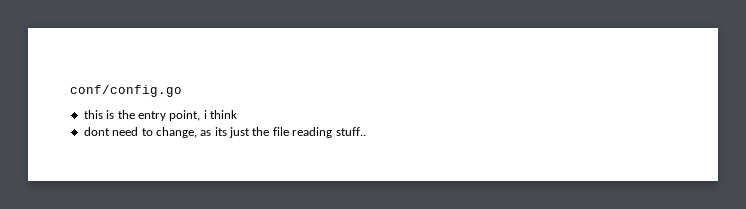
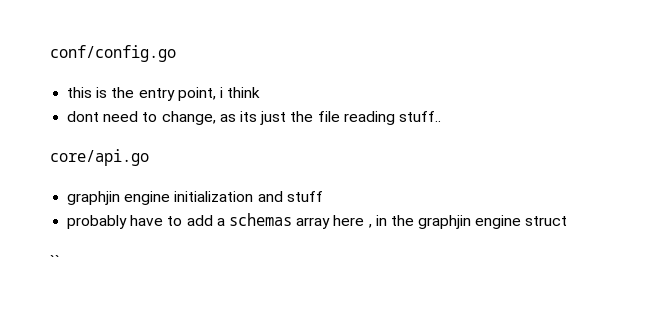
+ core/api.go
+ graphjin engine initialization and stuff
+ probably have to add a schemas array here , in the graphjin engine struct
+ ``

